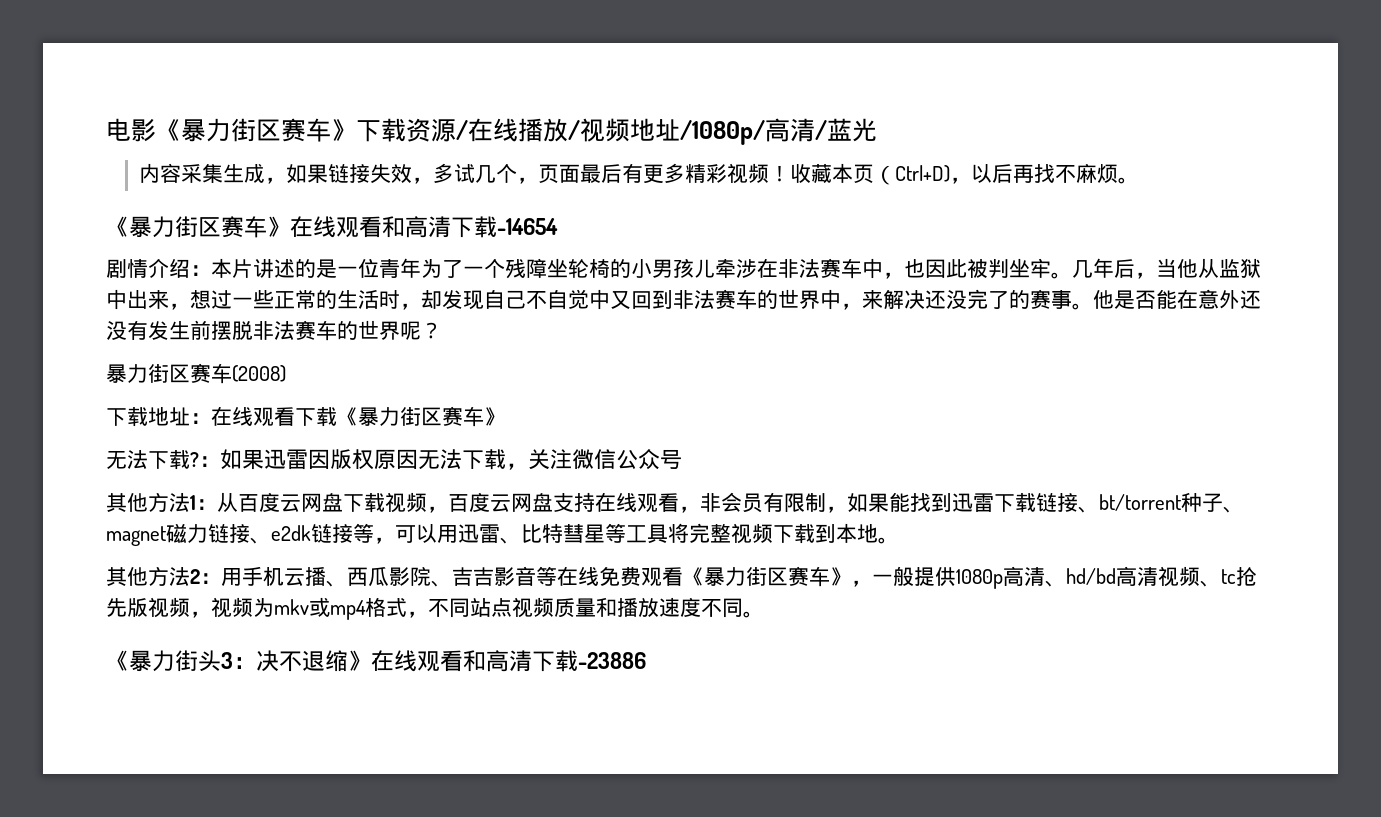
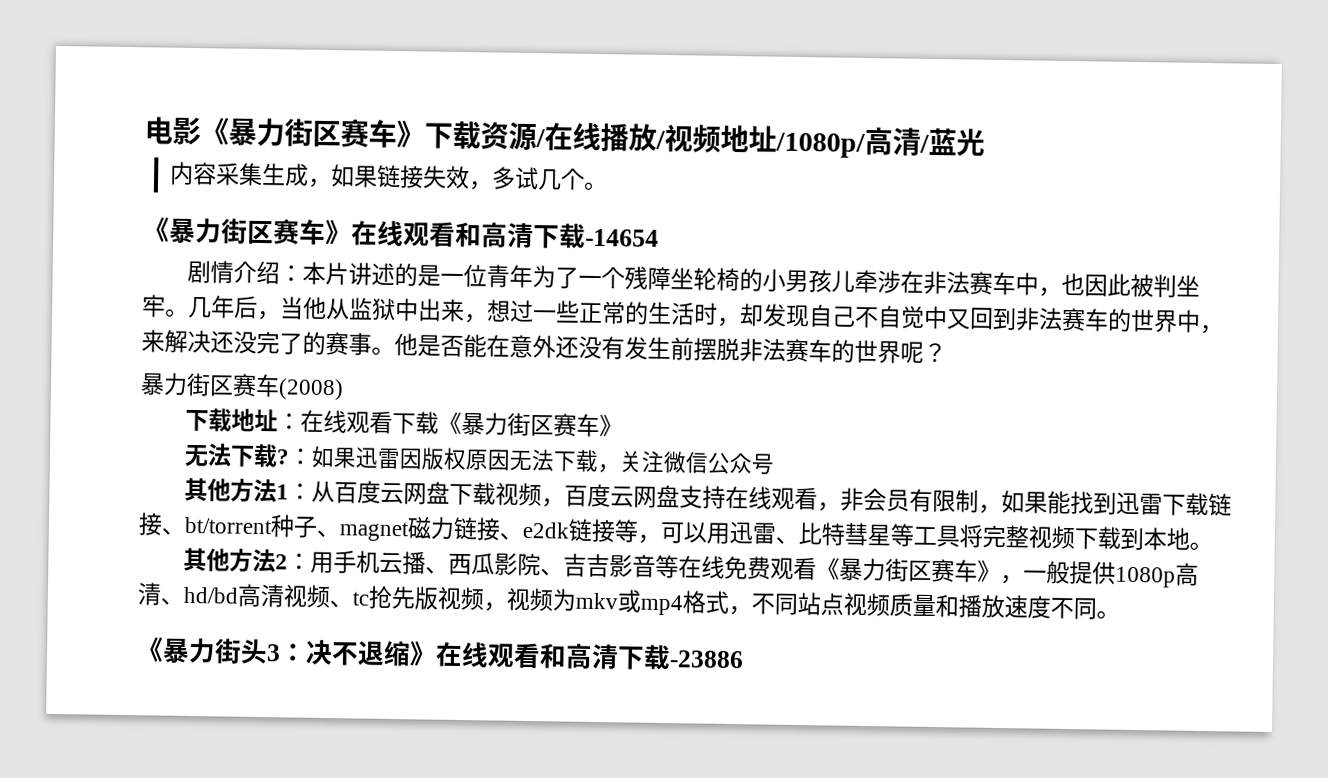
- 内容采集生成，如果链接失效，多试几个，页面最后有更多精彩视频！收藏本页（Ctrl+D)，以后再找不麻烦。
+ 内容采集生成，如果链接失效，多试几个。

